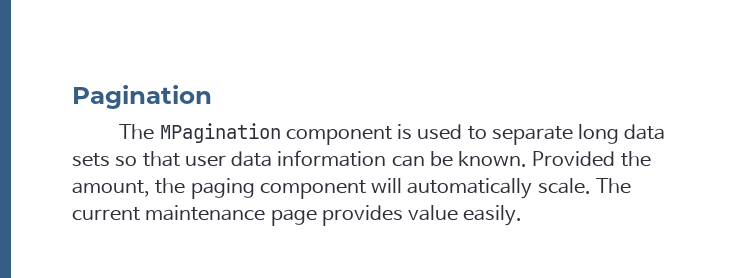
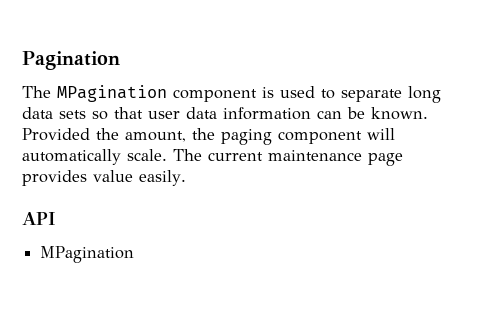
+ API
+ MPagination

